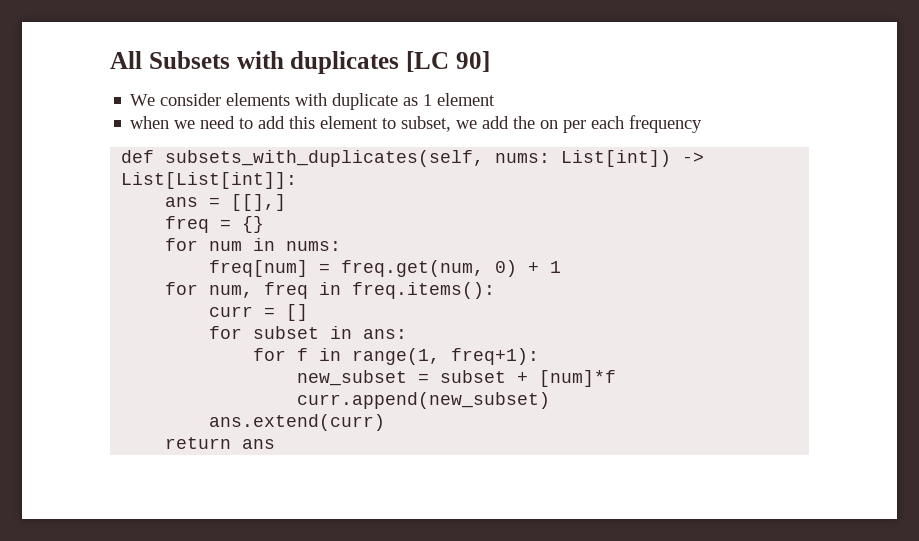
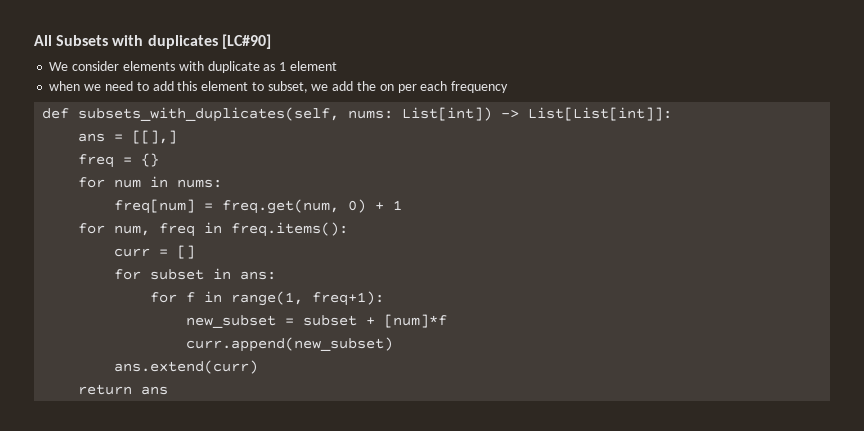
- All Subsets with duplicates [LC 90]
+ All Subsets with duplicates [LC#90]

